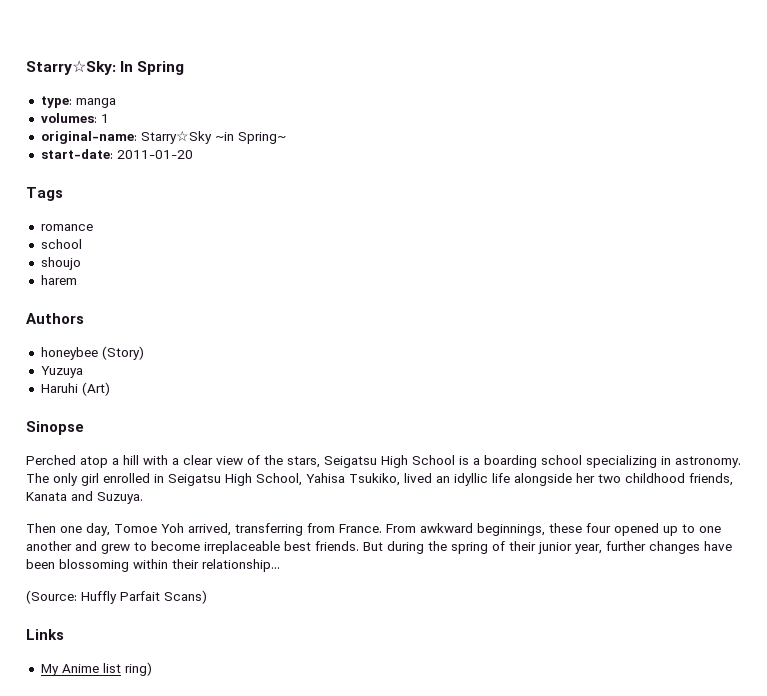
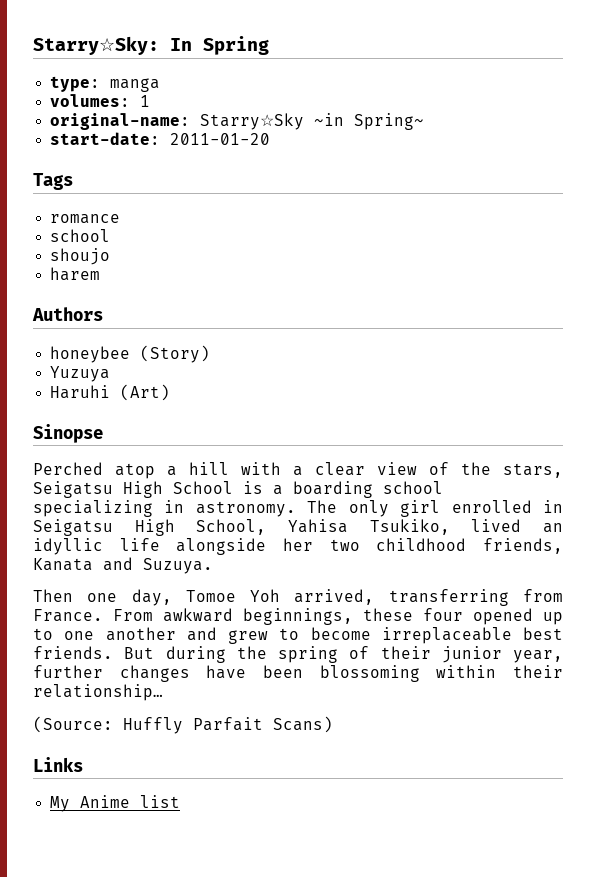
- My Anime list ring)
+ My Anime list

